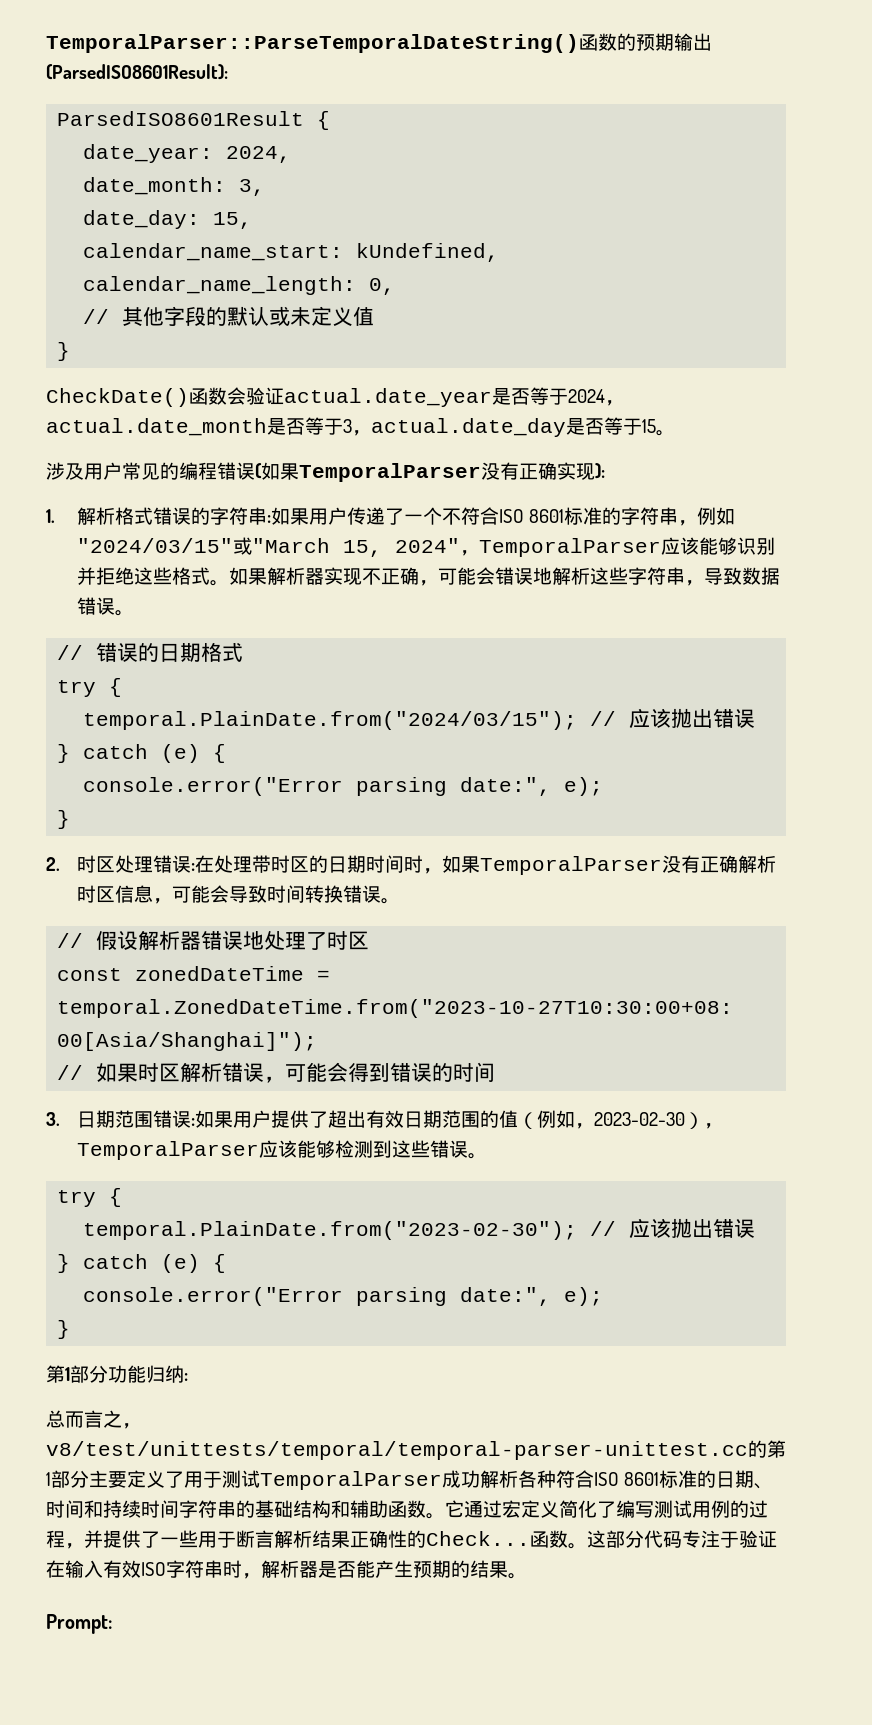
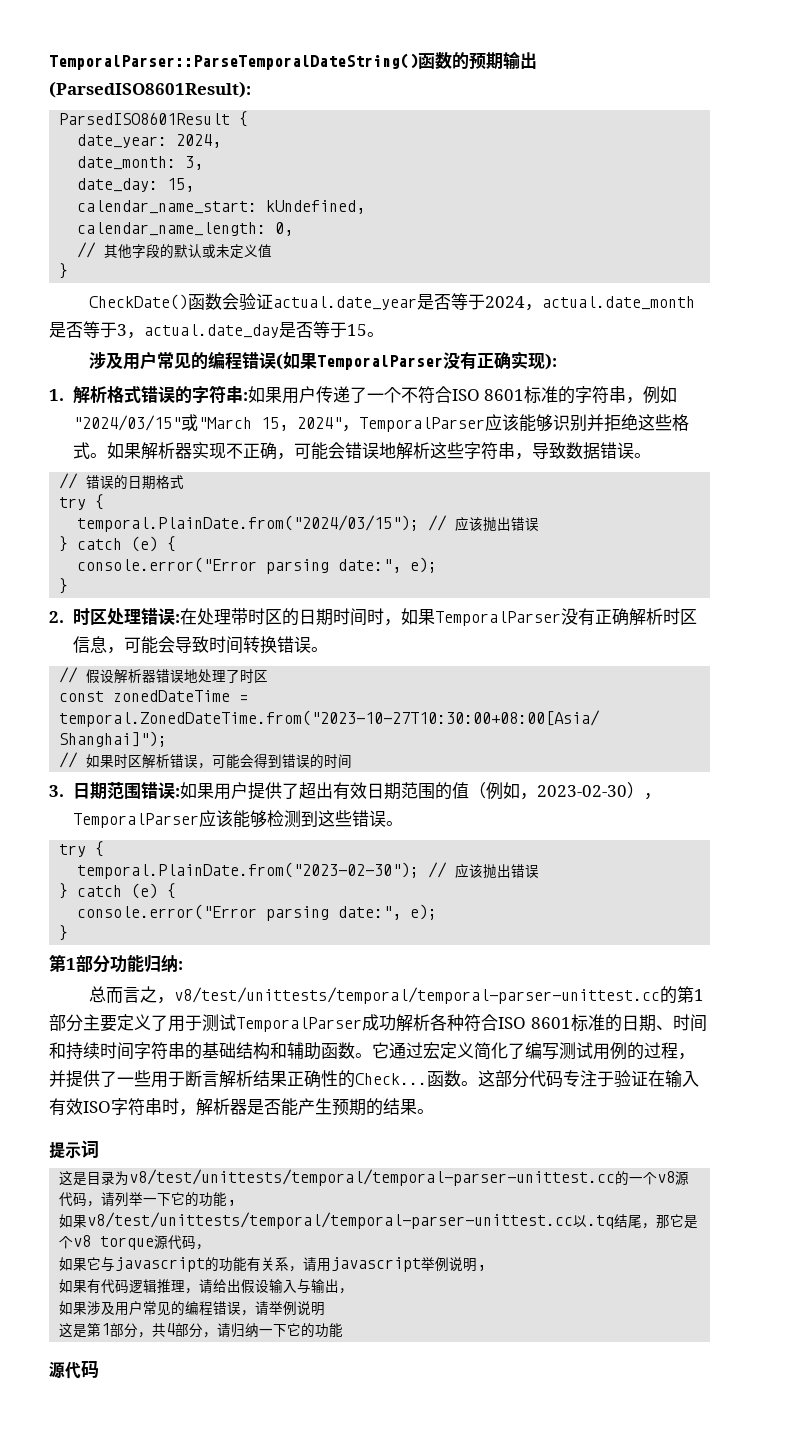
- Prompt:
+ 提示词
+ 这是目录为v8/test/unittests/temporal/temporal-parser-unittest.cc的一个v8源代码，请列举一下它的功能,
+ 如果v8/test/unittests/temporal/temporal-parser-unittest.cc以.tq结尾，那它是个v8 torque源代码，
+ 如果它与javascript的功能有关系，请用javascript举例说明,
+ 如果有代码逻辑推理，请给出假设输入与输出，
+ 如果涉及用户常见的编程错误，请举例说明
+ 这是第1部分，共4部分，请归纳一下它的功能
+ 源代码

